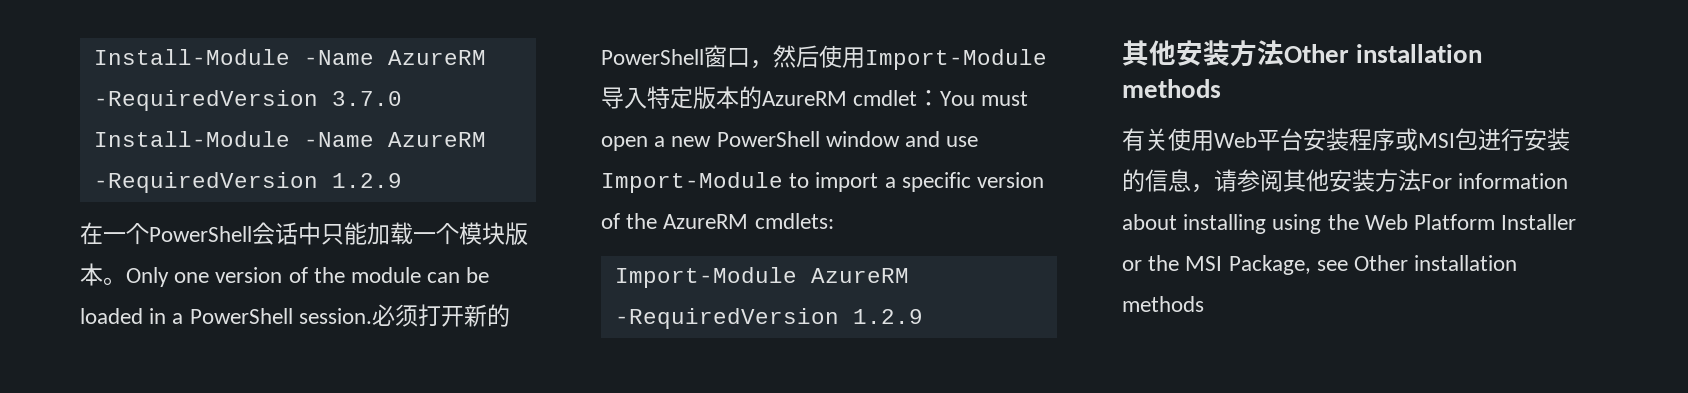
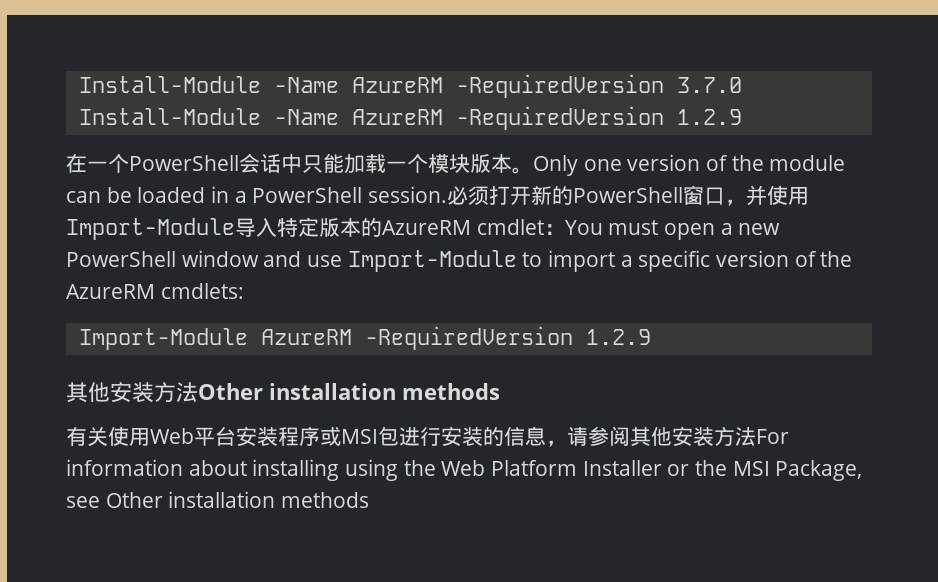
- 必须打开新的PowerShell窗口，然后使用Import-Module导入特定版本的AzureRM cmdlet：You must open a new PowerShell window and use Import-Module to import a specific version of the AzureRM cmdlets:
+ 必须打开新的PowerShell窗口，并使用Import-Module导入特定版本的AzureRM cmdlet：You must open a new PowerShell window and use Import-Module to import a specific version of the AzureRM cmdlets:

